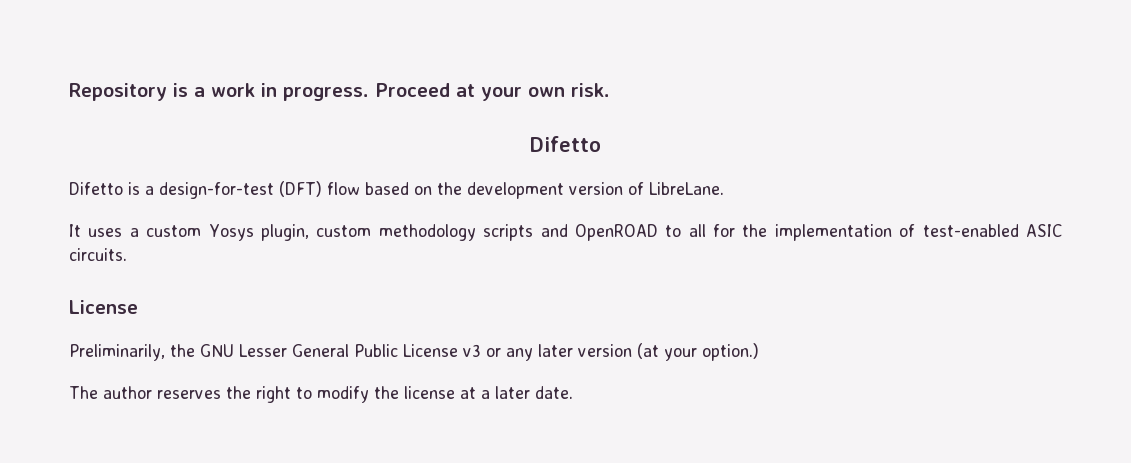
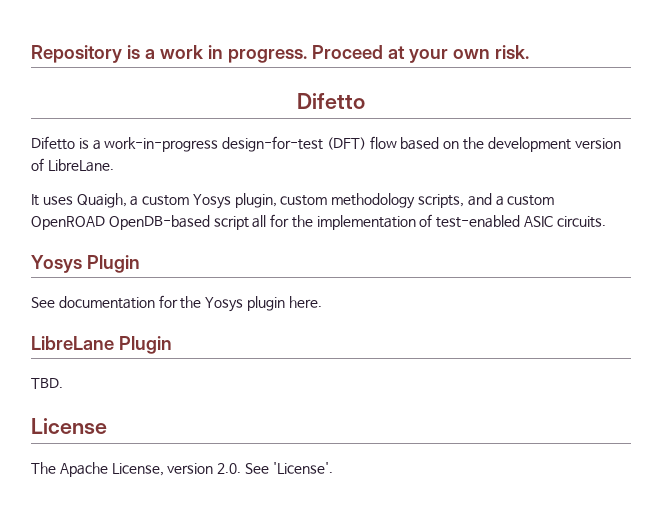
- Difetto is a design-for-test (DFT) flow based on the development version of LibreLane.
+ Difetto is a work-in-progress design-for-test (DFT) flow based on the development version of LibreLane.
- It uses a custom Yosys plugin, custom methodology scripts and OpenROAD to all for the implementation of test-enabled ASIC circuits.
+ It uses Quaigh, a custom Yosys plugin, custom methodology scripts, and a custom OpenROAD OpenDB-based script all for the implementation of test-enabled ASIC circuits.
+ Yosys Plugin
+ See documentation for the Yosys plugin here.
+ LibreLane Plugin
+ TBD.
  License
- Preliminarily, the GNU Lesser General Public License v3 or any later version (at your option.)
- The author reserves the right to modify the license at a later date.
+ The Apache License, version 2.0. See 'License'.

